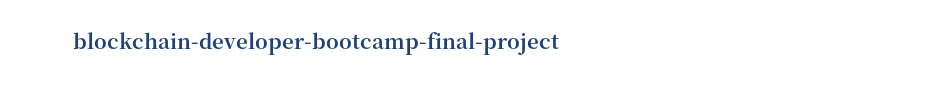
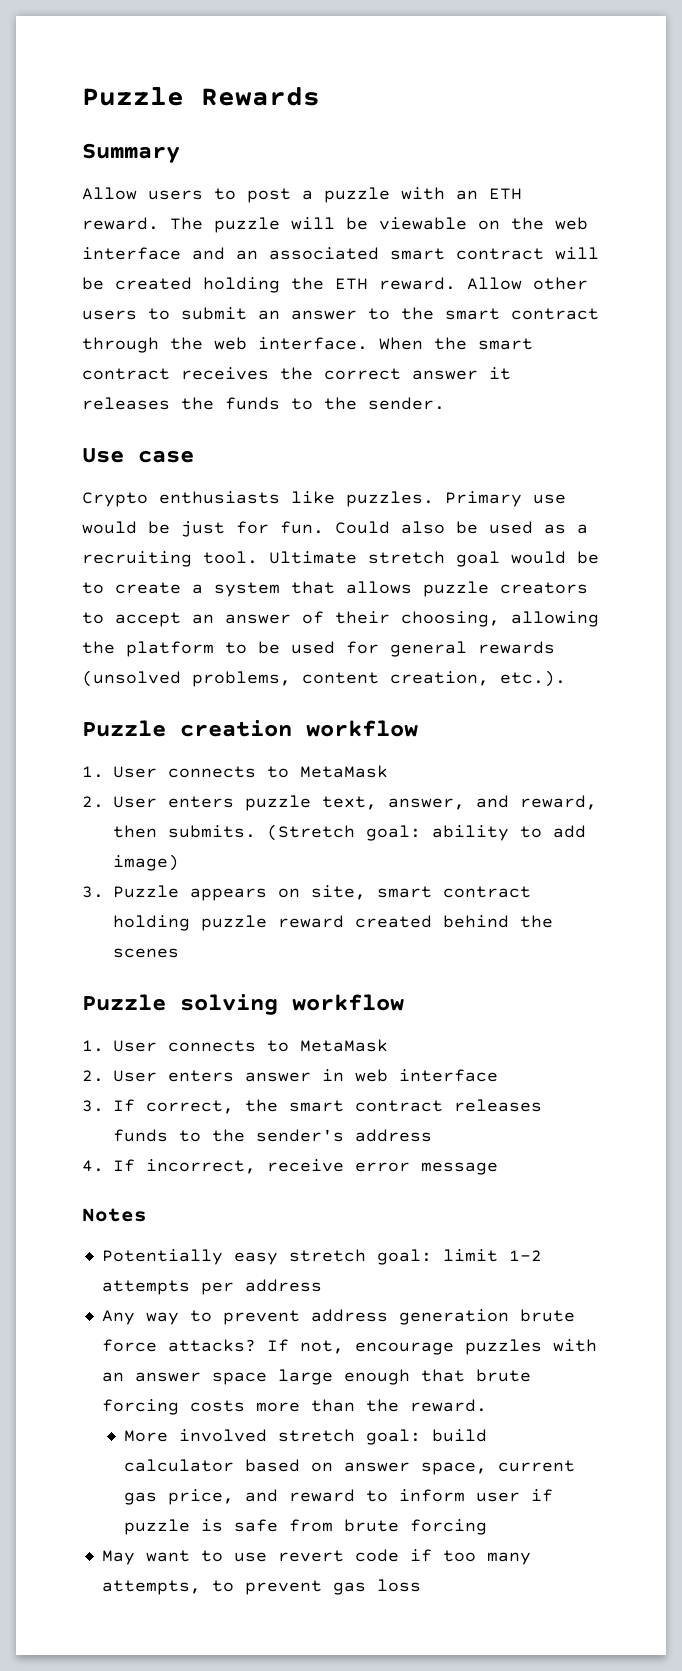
- blockchain-developer-bootcamp-final-project
+ Puzzle Rewards
+ Summary
+ Allow users to post a puzzle with an ETH reward. The puzzle will be viewable on the web interface and an associated smart contract will be created holding the ETH reward. Allow other users to submit an answer to the smart contract through the web interface. When the smart contract receives the correct answer it releases the funds to the sender.
+ Use case
+ Crypto enthusiasts like puzzles. Primary use would be just for fun. Could also be used as a recruiting tool. Ultimate stretch goal would be to create a system that allows puzzle creators to accept an answer of their choosing, allowing the platform to be used for general rewards (unsolved problems, content creation, etc.).
+ Puzzle creation workflow
+ 1. User connects to MetaMask
+ 2. User enters puzzle text, answer, and reward, then submits. (Stretch goal: ability to add image)
+ 3. Puzzle appears on site, smart contract holding puzzle reward created behind the scenes
+ Puzzle solving workflow
+ 1. User connects to MetaMask
+ 2. User enters answer in web interface
+ 3. If correct, the smart contract releases funds to the sender's address
+ 4. If incorrect, receive error message
+ Notes
+ Potentially easy stretch goal: limit 1-2 attempts per address
+ Any way to prevent address generation brute force attacks? If not, encourage puzzles with an answer space large enough that brute forcing costs more than the reward.
+ More involved stretch goal: build calculator based on answer space, current gas price, and reward to inform user if puzzle is safe from brute forcing
+ May want to use revert code if too many attempts, to prevent gas loss

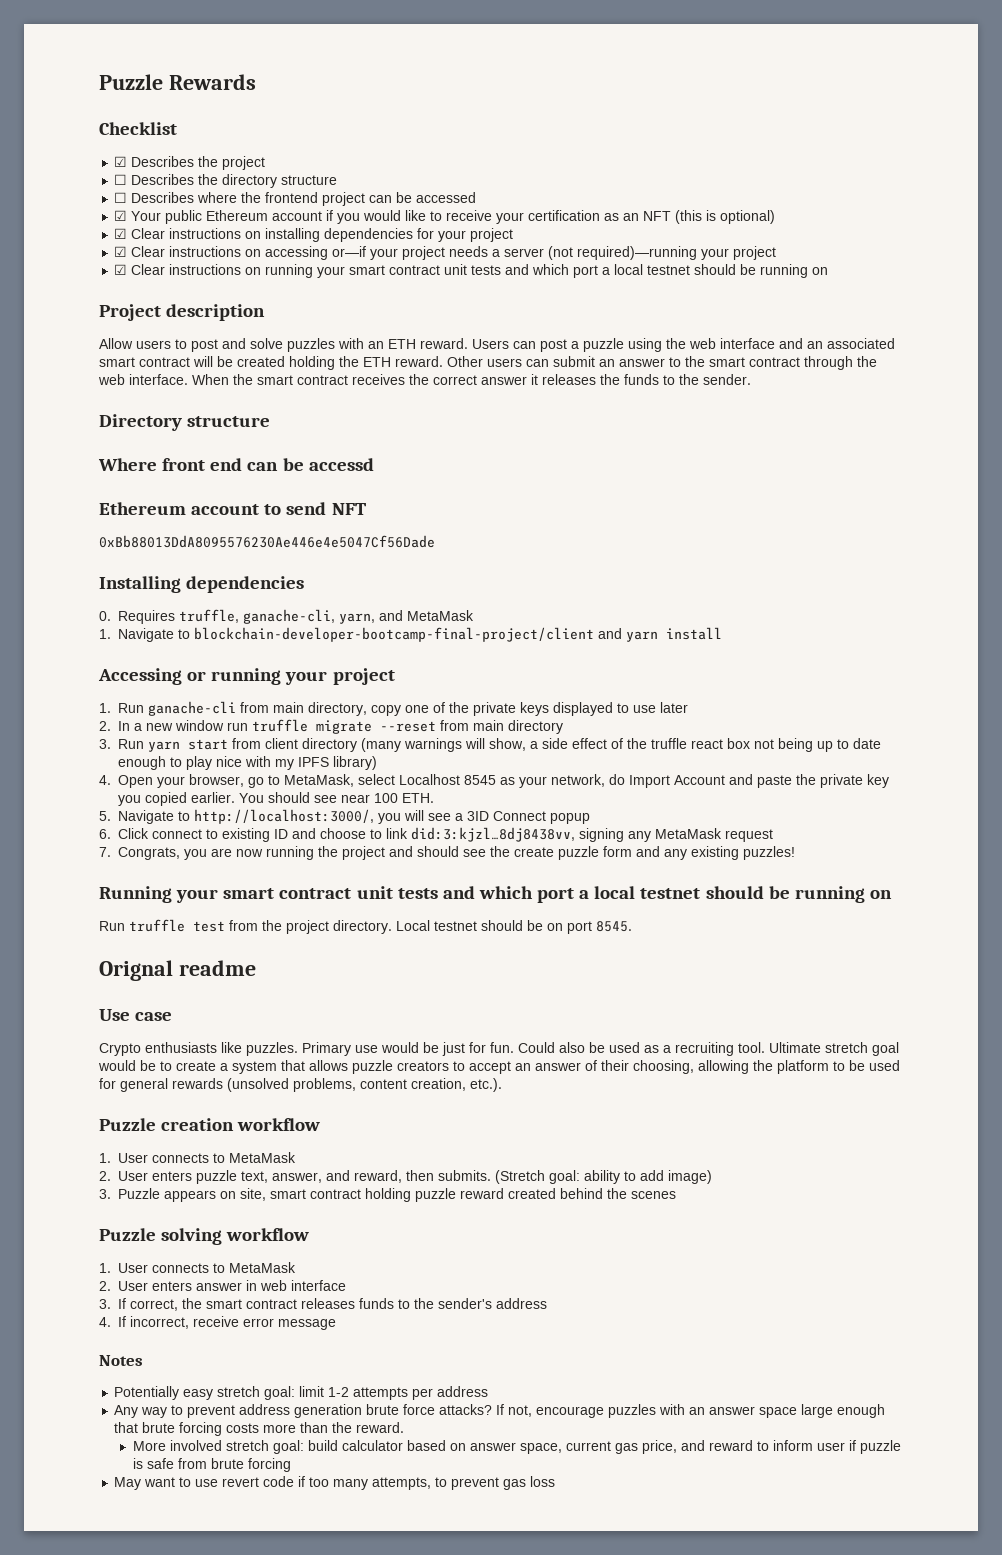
- Summary
+ Checklist
+ ☑ Describes the project
+ ☐ Describes the directory structure
+ ☐ Describes where the frontend project can be accessed
+ ☑ Your public Ethereum account if you would like to receive your certification as an NFT (this is optional)
+ ☑ Clear instructions on installing dependencies for your project
+ ☑ Clear instructions on accessing or—if your project needs a server (not required)—running your project
+ ☑ Clear instructions on running your smart contract unit tests and which port a local testnet should be running on
+ Project description
- Allow users to post a puzzle with an ETH reward.
+ Allow users to post and solve puzzles with an ETH reward.
- The puzzle will be viewable on the web interface and an associated smart contract will be created holding the ETH reward.
+ Users can post a puzzle using the web interface and an associated smart contract will be created holding the ETH reward.
- Allow other users to submit an answer to the smart contract through the web interface.
+ Other users can submit an answer to the smart contract through the web interface.
+ Directory structure
+ Where front end can be accessd
+ Ethereum account to send NFT
+ 0xBb88013DdA8095576230Ae446e4e5047Cf56Dade
+ Installing dependencies
+ 0. Requires truffle, ganache-cli, yarn, and MetaMask
+ 1. Navigate to blockchain-developer-bootcamp-final-project/client and yarn install
+ Accessing or running your project
+ 1. Run ganache-cli from main directory, copy one of the private keys displayed to use later
+ 2. In a new window run truffle migrate --reset from main directory
+ 3. Run yarn start from client directory (many warnings will show, a side effect of the truffle react box not being up to date enough to play nice with my IPFS library)
+ 4. Open your browser, go to MetaMask, select Localhost 8545 as your network, do Import Account and paste the private key you copied earlier. You should see near 100 ETH.
+ 5. Navigate to http://localhost:3000/, you will see a 3ID Connect popup
+ 6. Click connect to existing ID and choose to link did:3:kjzl…8dj8438vv, signing any MetaMask request
+ 7. Congrats, you are now running the project and should see the create puzzle form and any existing puzzles!
+ Running your smart contract unit tests and which port a local testnet should be running on
+ Run truffle test from the project directory. Local testnet should be on port 8545.
+ Orignal readme

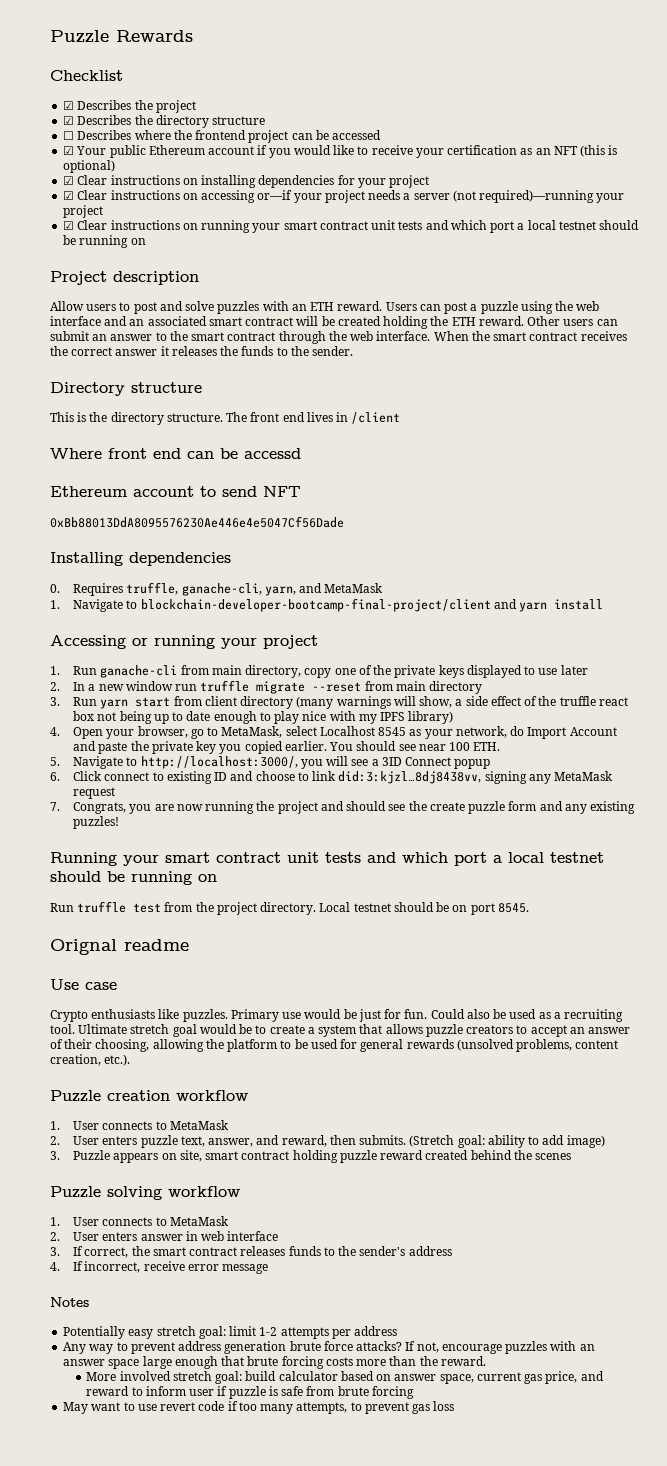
- ☐ Describes the directory structure
+ ☑ Describes the directory structure
+ This is the directory structure. The front end lives in /client

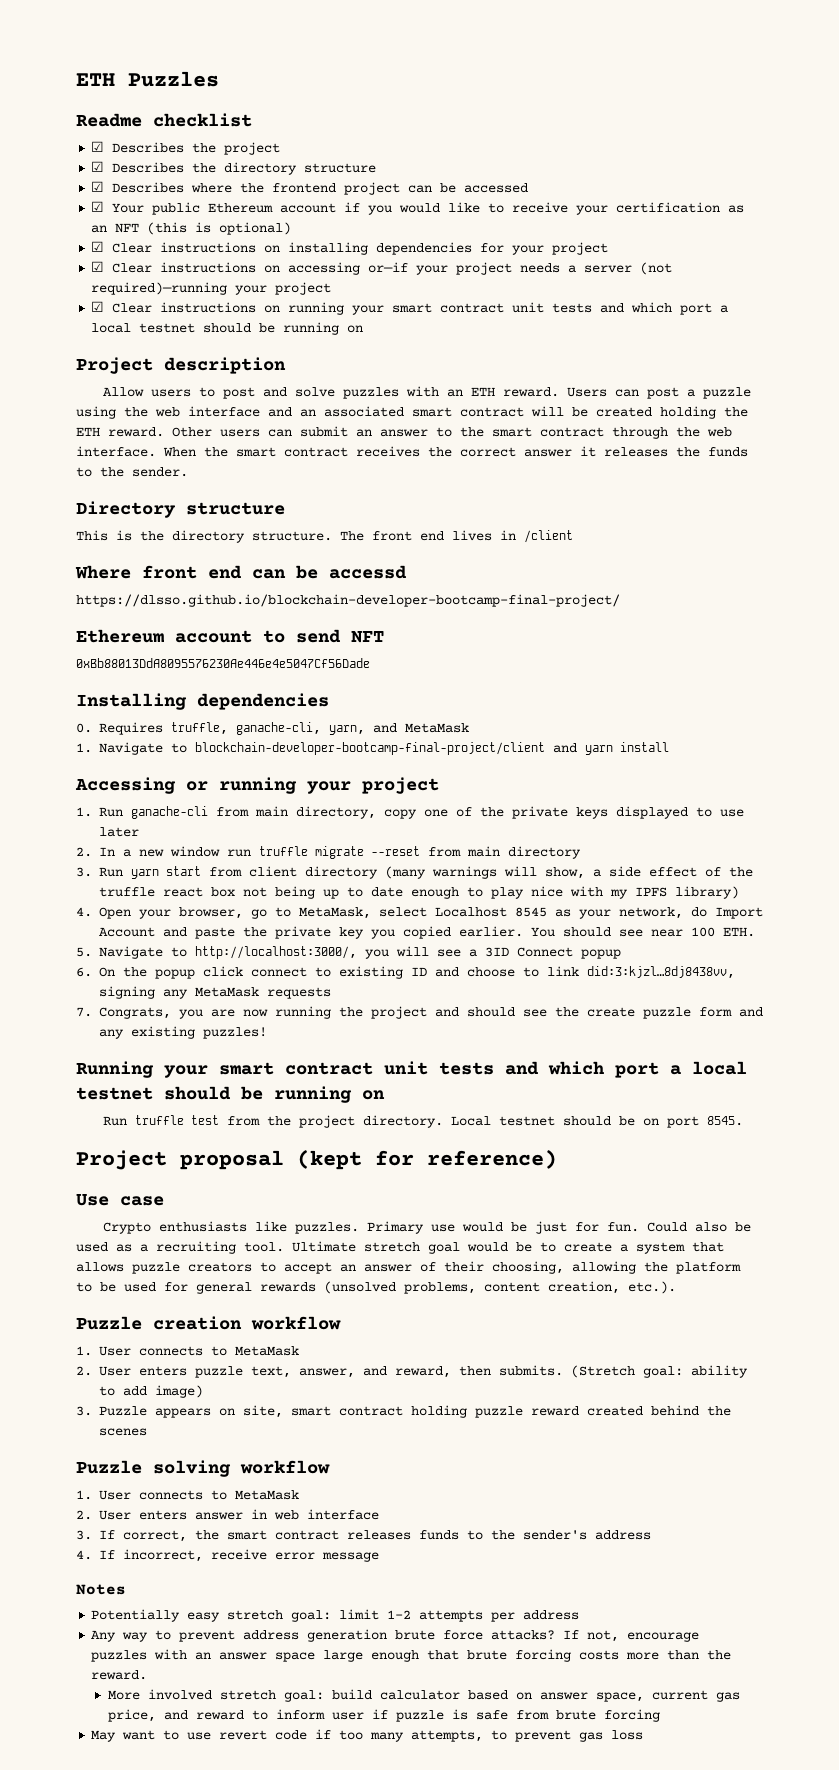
- Puzzle Rewards
- Checklist
+ ETH Puzzles
+ Readme checklist
- ☐ Describes where the frontend project can be accessed
+ ☑ Describes where the frontend project can be accessed
+ https://dlsso.github.io/blockchain-developer-bootcamp-final-project/
- 6. Click connect to existing ID and choose to link did:3:kjzl…8dj8438vv, signing any MetaMask request
+ 6. On the popup click connect to existing ID and choose to link did:3:kjzl…8dj8438vv, signing any MetaMask requests
- Orignal readme
+ Project proposal (kept for reference)

